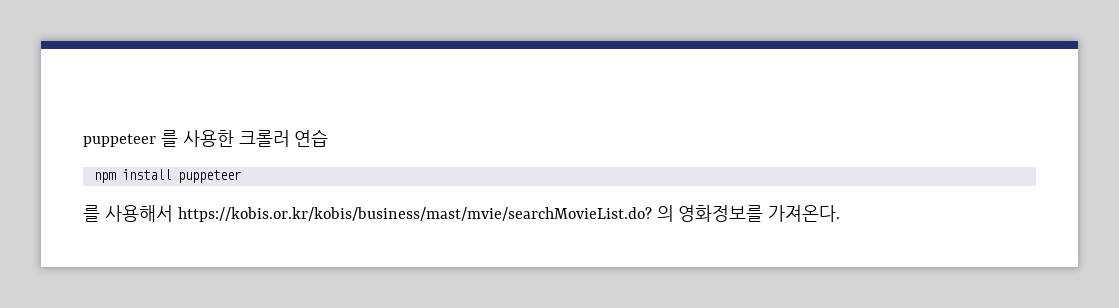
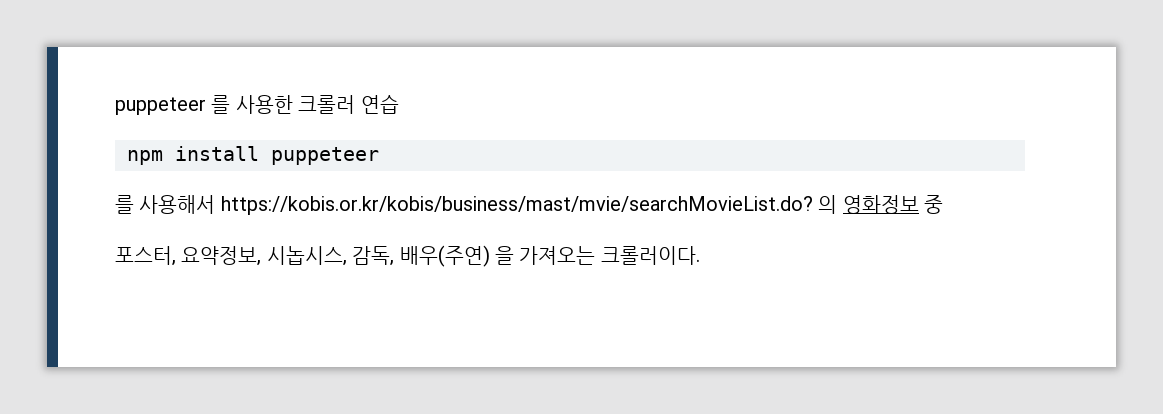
- 의 영화정보를 가져온다.
+ 의 영화정보 중
+ 포스터, 요약정보, 시놉시스, 감독, 배우(주연) 을 가져오는 크롤러이다.

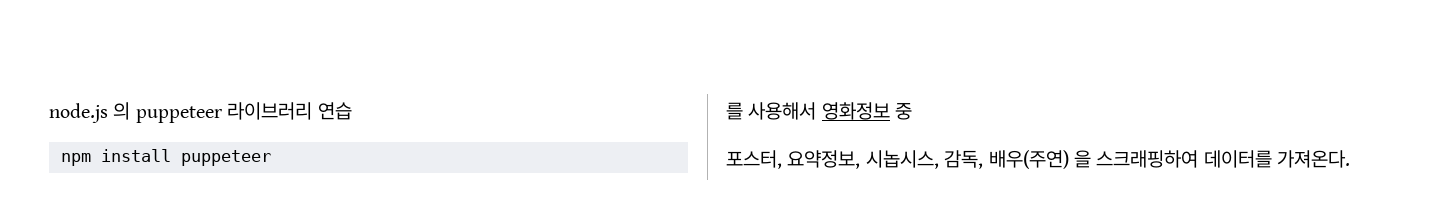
- puppeteer 를 사용한 크롤러 연습
+ node.js 의 puppeteer 라이브러리 연습
- 를 사용해서 https://kobis.or.kr/kobis/business/mast/mvie/searchMovieList.do? 의 영화정보 중
+ 를 사용해서 영화정보 중
- 포스터, 요약정보, 시놉시스, 감독, 배우(주연) 을 가져오는 크롤러이다.
+ 포스터, 요약정보, 시놉시스, 감독, 배우(주연) 을 스크래핑하여 데이터를 가져온다.

